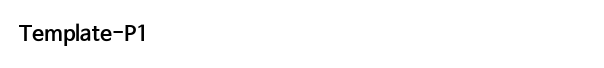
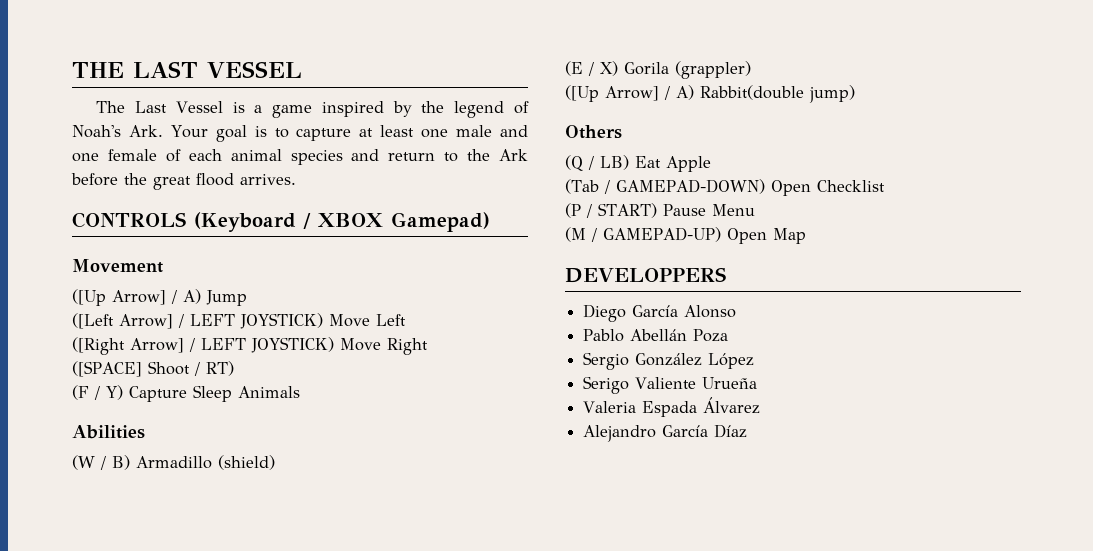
- Template-P1
+ THE LAST VESSEL
+ The Last Vessel is a game inspired by the legend of Noah's Ark. Your goal is to capture at least one male and one female of each animal species and return to the Ark before the great flood arrives.
+ CONTROLS (Keyboard / XBOX Gamepad)
+ Movement
+ ([Up Arrow] / A) Jump
+ ([Left Arrow] / LEFT JOYSTICK) Move Left
+ ([Right Arrow] / LEFT JOYSTICK) Move Right
+ ([SPACE] Shoot / RT)
+ (F / Y) Capture Sleep Animals
+ Abilities
+ (W / B) Armadillo (shield)
+ (E / X) Gorila (grappler)
+ ([Up Arrow] / A) Rabbit(double jump)
+ Others
+ (Q / LB) Eat Apple
+ (Tab / GAMEPAD-DOWN) Open Checklist
+ (P / START) Pause Menu
+ (M / GAMEPAD-UP) Open Map
+ DEVELOPPERS
+ Diego García Alonso
+ Pablo Abellán Poza
+ Sergio González López
+ Serigo Valiente Urueña
+ Valeria Espada Álvarez
+ Alejandro García Díaz

